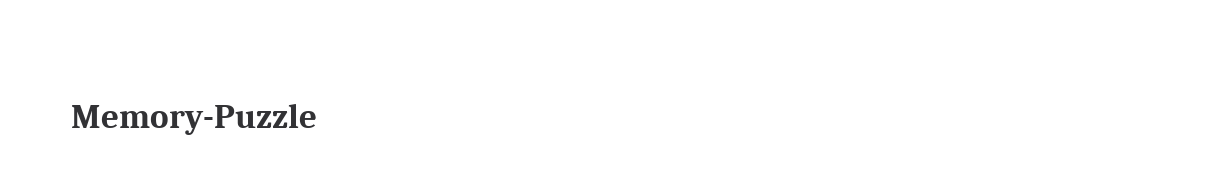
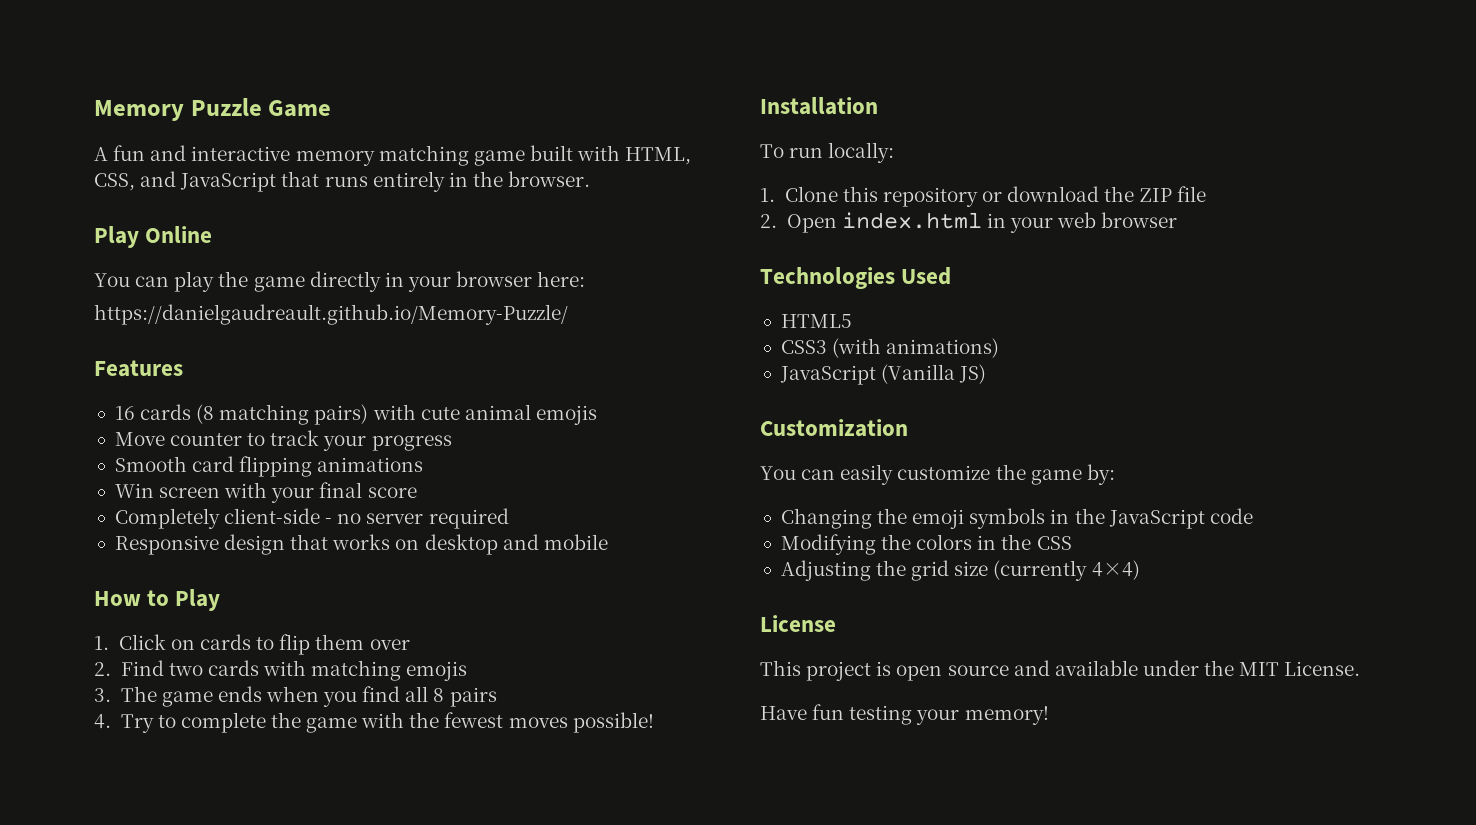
- Memory-Puzzle
+ Memory Puzzle Game
+ A fun and interactive memory matching game built with HTML, CSS, and JavaScript that runs entirely in the browser.
+ Play Online
+ You can play the game directly in your browser here:
+ https://danielgaudreault.github.io/Memory-Puzzle/
+ Features
+ 16 cards (8 matching pairs) with cute animal emojis
+ Move counter to track your progress
+ Smooth card flipping animations
+ Win screen with your final score
+ Completely client-side - no server required
+ Responsive design that works on desktop and mobile
+ How to Play
+ 1. Click on cards to flip them over
+ 2. Find two cards with matching emojis
+ 3. The game ends when you find all 8 pairs
+ 4. Try to complete the game with the fewest moves possible!
+ Installation
+ To run locally:
+ 1. Clone this repository or download the ZIP file
+ 2. Open index.html in your web browser
+ Technologies Used
+ HTML5
+ CSS3 (with animations)
+ JavaScript (Vanilla JS)
+ Customization
+ You can easily customize the game by:
+ Changing the emoji symbols in the JavaScript code
+ Modifying the colors in the CSS
+ Adjusting the grid size (currently 4×4)
+ License
+ This project is open source and available under the MIT License.
+ Have fun testing your memory!

